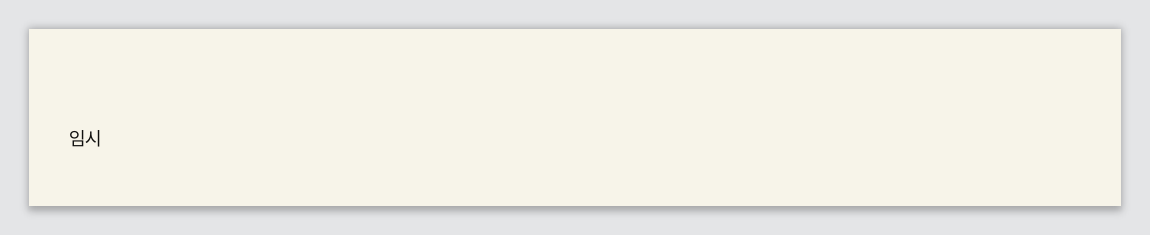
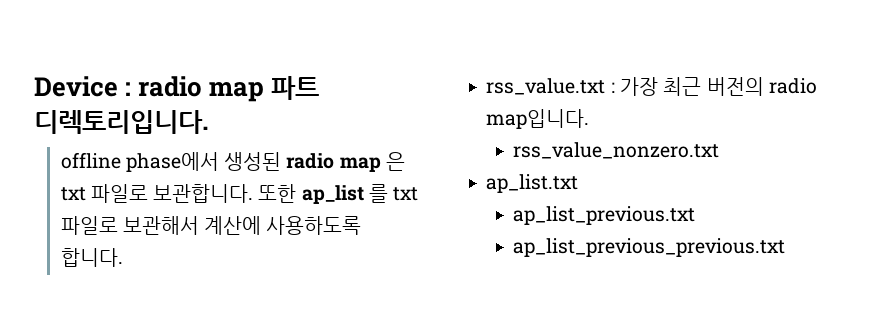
- 임시
+ Device : radio map 파트 디렉토리입니다.
+ offline phase에서 생성된 radio map 은 txt 파일로 보관합니다. 또한 ap_list 를 txt 파일로 보관해서 계산에 사용하도록 합니다.
+ rss_value.txt : 가장 최근 버전의 radio map입니다.
+ rss_value_nonzero.txt
+ ap_list.txt
+ ap_list_previous.txt
+ ap_list_previous_previous.txt

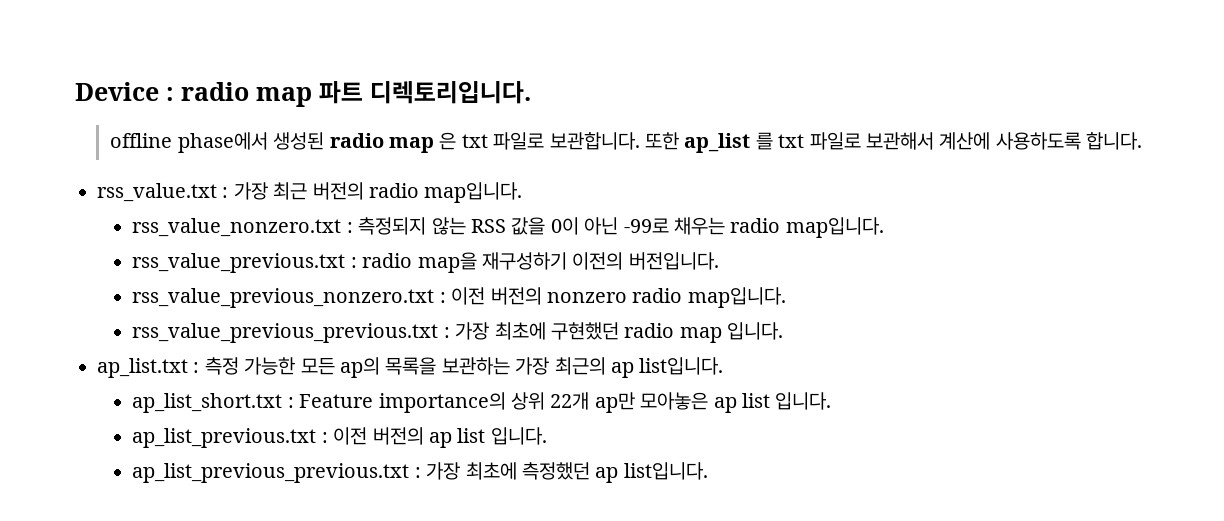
- rss_value_nonzero.txt
- ap_list.txt
- ap_list_previous.txt
- ap_list_previous_previous.txt
+ rss_value_nonzero.txt : 측정되지 않는 RSS 값을 0이 아닌 -99로 채우는 radio map입니다.
+ rss_value_previous.txt : radio map을 재구성하기 이전의 버전입니다.
+ rss_value_previous_nonzero.txt : 이전 버전의 nonzero radio map입니다.
+ rss_value_previous_previous.txt : 가장 최초에 구현했던 radio map 입니다.
+ ap_list.txt : 측정 가능한 모든 ap의 목록을 보관하는 가장 최근의 ap list입니다.
+ ap_list_short.txt : Feature importance의 상위 22개 ap만 모아놓은 ap list 입니다.
+ ap_list_previous.txt : 이전 버전의 ap list 입니다.
+ ap_list_previous_previous.txt : 가장 최초에 측정했던 ap list입니다.

